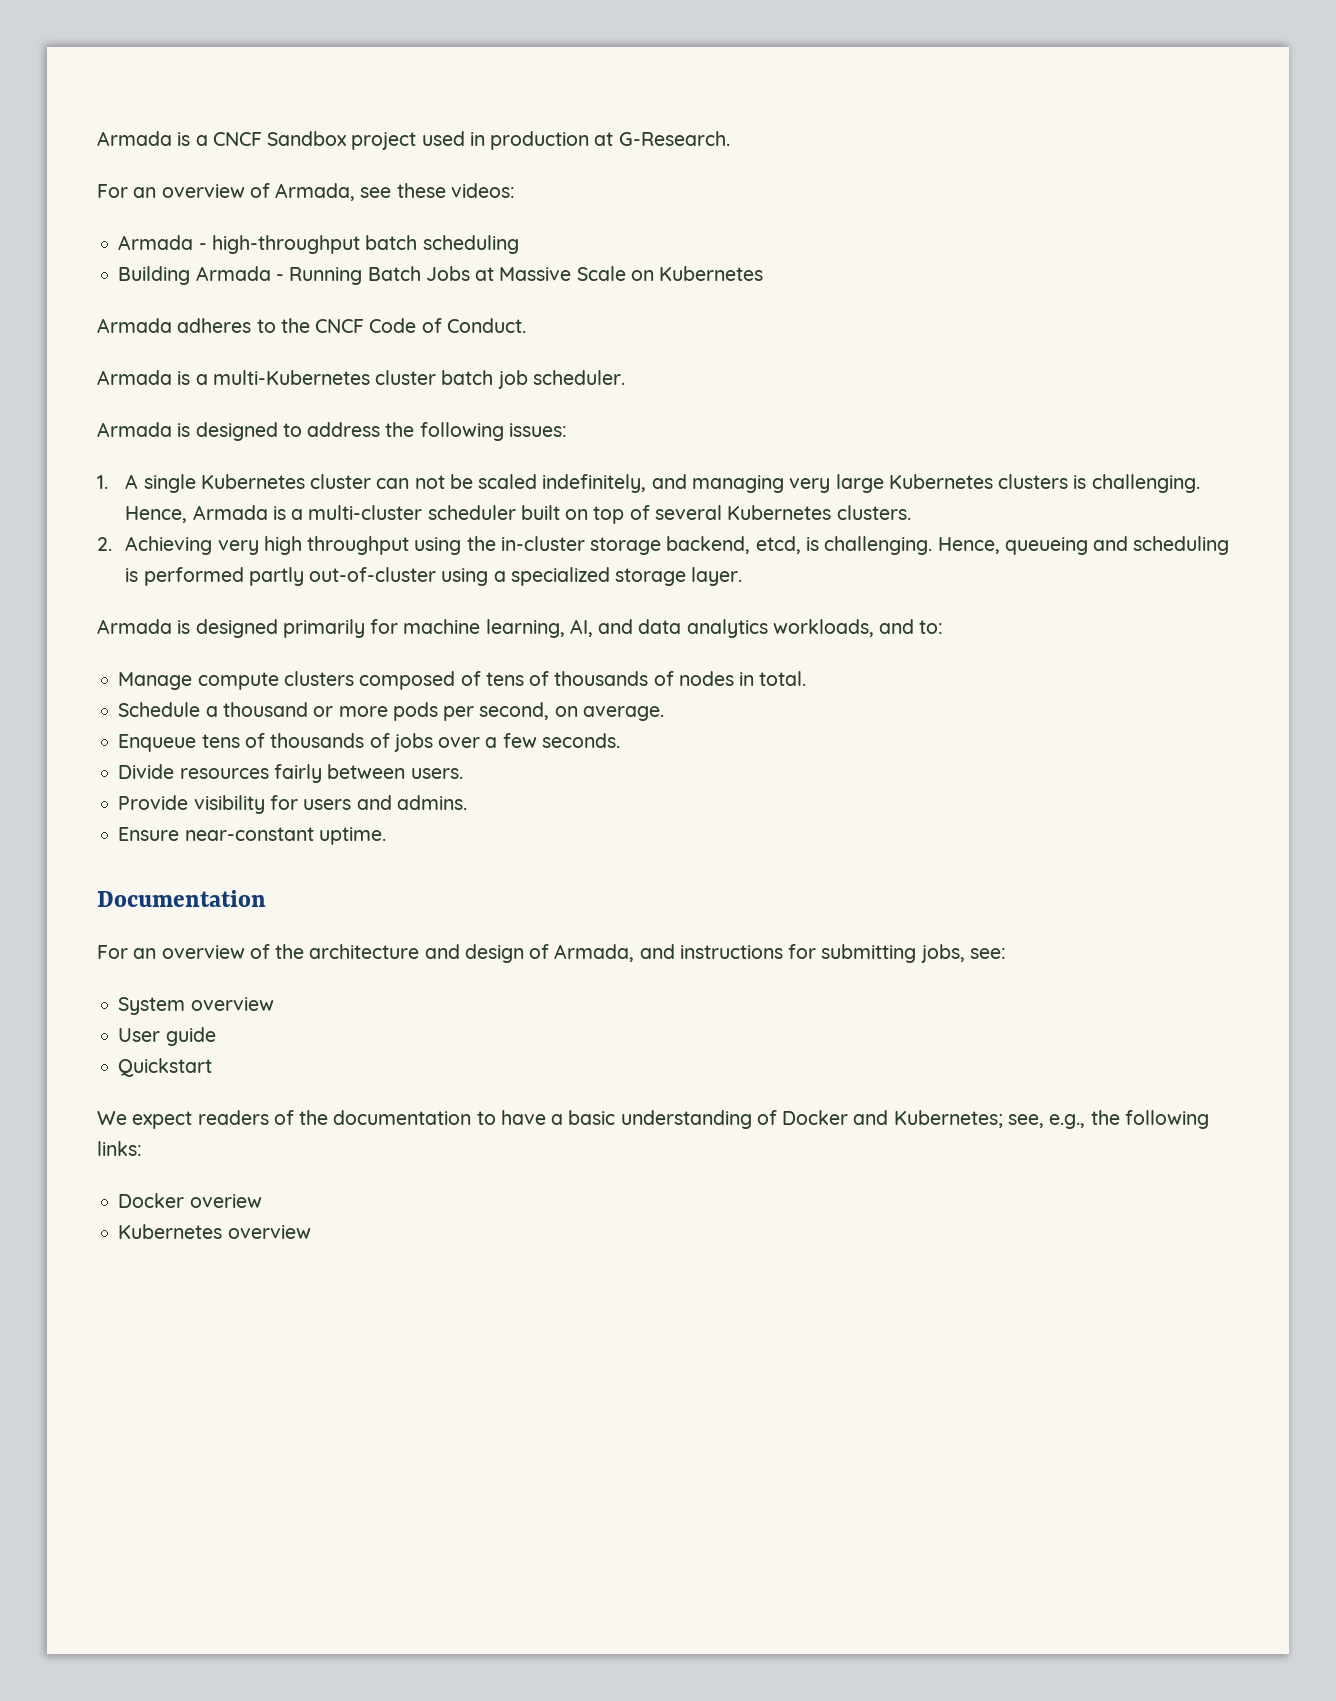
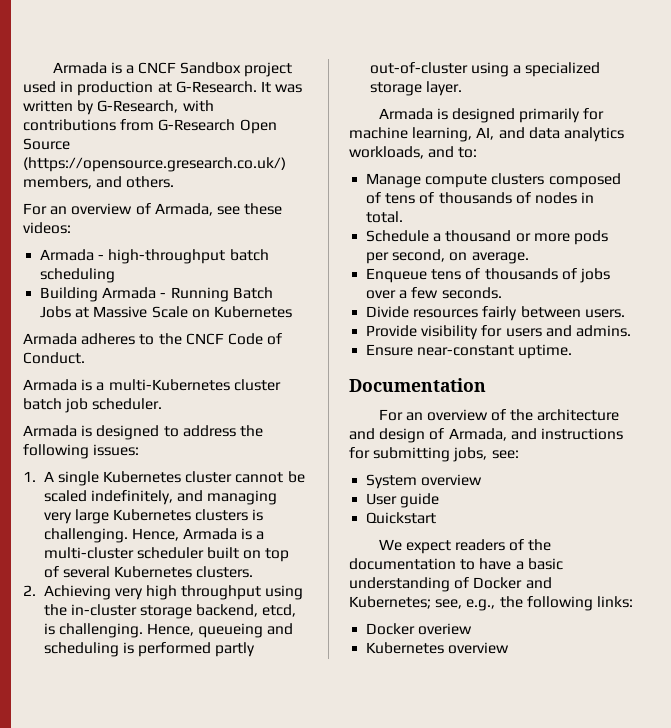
+ It was written by G-Research, with contributions from G-Research Open Source (https://opensource.gresearch.co.uk/) members, and others.
- 1. A single Kubernetes cluster can not be scaled indefinitely, and managing very large Kubernetes clusters is challenging.
+ 1. A single Kubernetes cluster cannot be scaled indefinitely, and managing very large Kubernetes clusters is challenging.

